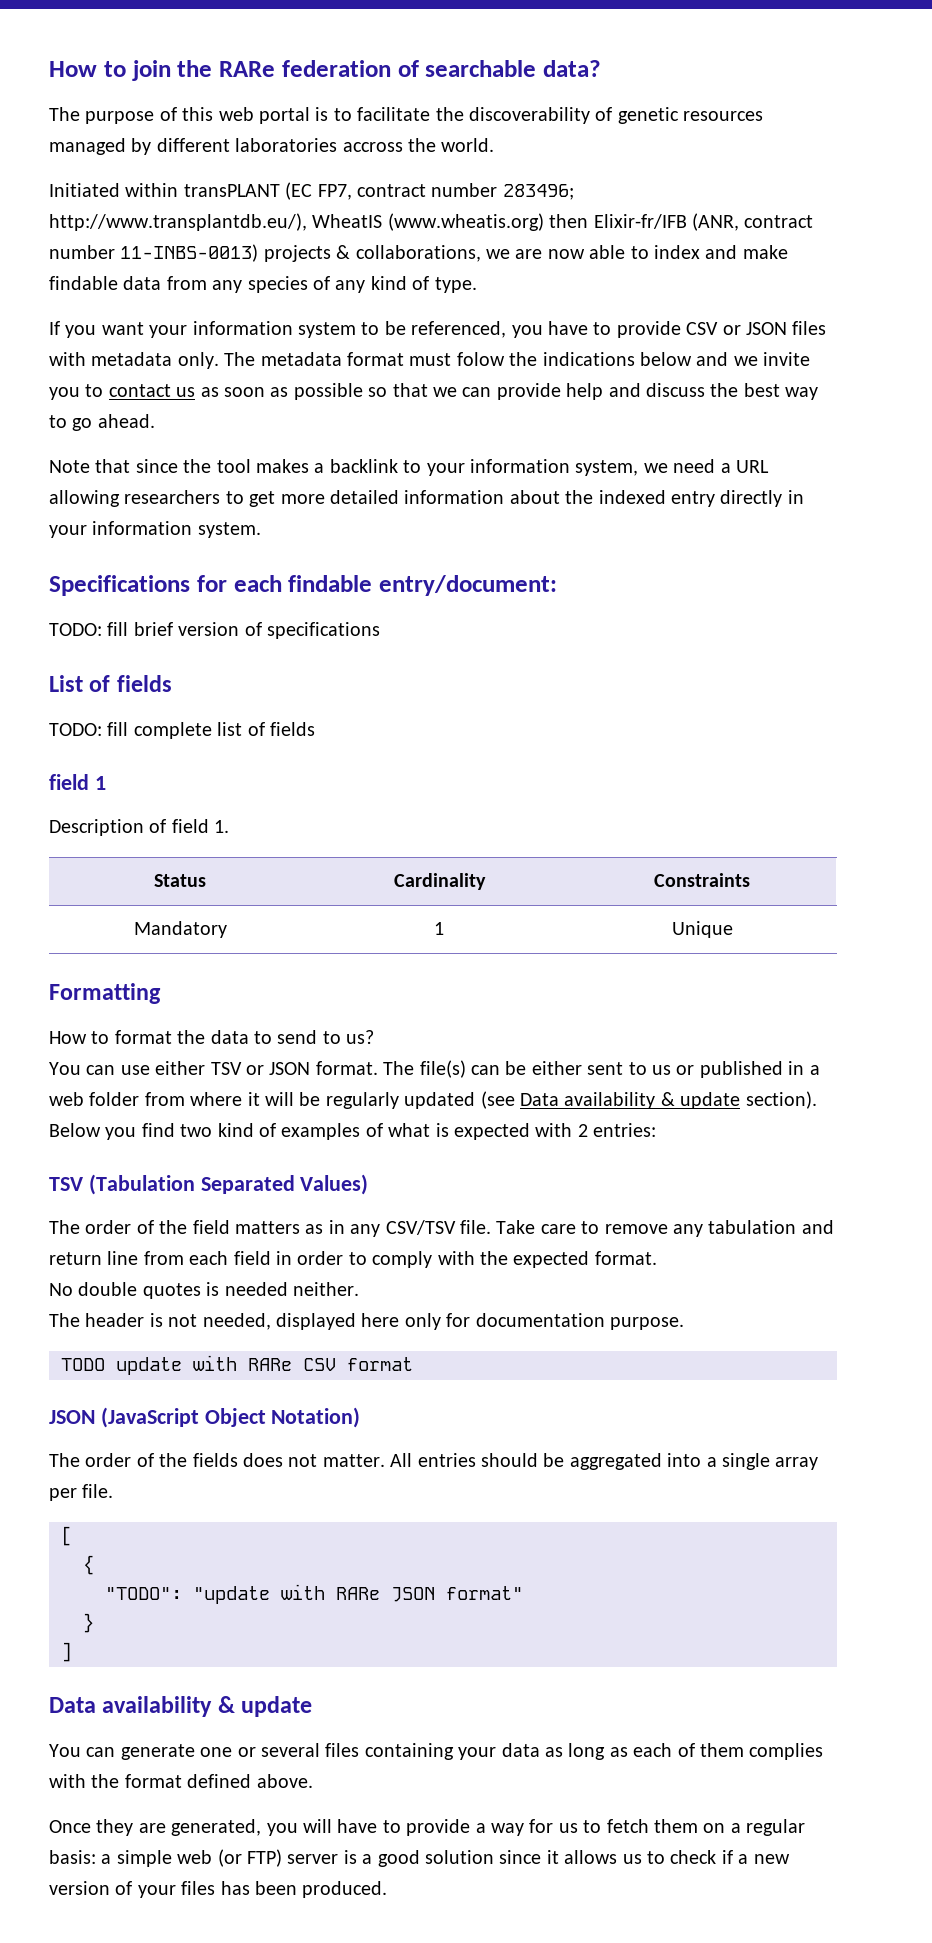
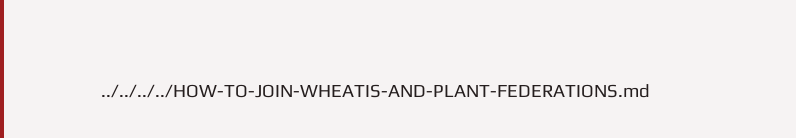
- How to join the RARe federation of searchable data?
- The purpose of this web portal is to facilitate the discoverability of genetic resources managed by different laboratories accross the world.
- Initiated within transPLANT (EC FP7, contract number 283496; http://www.transplantdb.eu/), WheatIS (www.wheatis.org) then Elixir-fr/IFB (ANR, contract number 11-INBS-0013) projects & collaborations, we are now able to index and make findable data from any species of any kind of type.
- If you want your information system to be referenced, you have to provide CSV or JSON files with metadata only. The metadata format must folow the indications below and we invite you to contact us as soon as possible so that we can provide help and discuss the best way to go ahead.
- Note that since the tool makes a backlink to your information system, we need a URL allowing researchers to get more detailed information about the indexed entry directly in your information system.
- Specifications for each findable entry/document:
- TODO: fill brief version of specifications
- List of fields
- TODO: fill complete list of fields
- field 1
- Description of field 1.
- Status | Cardinality | Constraints
- Mandatory | 1 | Unique
- Formatting
- How to format the data to send to us?
- You can use either TSV or JSON format. The file(s) can be either sent to us or published in a web folder from where it will be regularly updated (see Data availability & update section). Below you find two kind of examples of what is expected with 2 entries:
- TSV (Tabulation Separated Values)
- The order of the field matters as in any CSV/TSV file. Take care to remove any tabulation and return line from each field in order to comply with the expected format.
- No double quotes is needed neither.
- The header is not needed, displayed here only for documentation purpose.
- TODO update with RARe CSV format
- JSON (JavaScript Object Notation)
- The order of the fields does not matter. All entries should be aggregated into a single array per file.
- [
- {
- "TODO": "update with RARe JSON format"
- }
- ]
- Data availability & update
- You can generate one or several files containing your data as long as each of them complies with the format defined above.
- Once they are generated, you will have to provide a way for us to fetch them on a regular basis: a simple web (or FTP) server is a good solution since it allows us to check if a new version of your files has been produced.
+ ../../../../HOW-TO-JOIN-WHEATIS-AND-PLANT-FEDERATIONS.md

